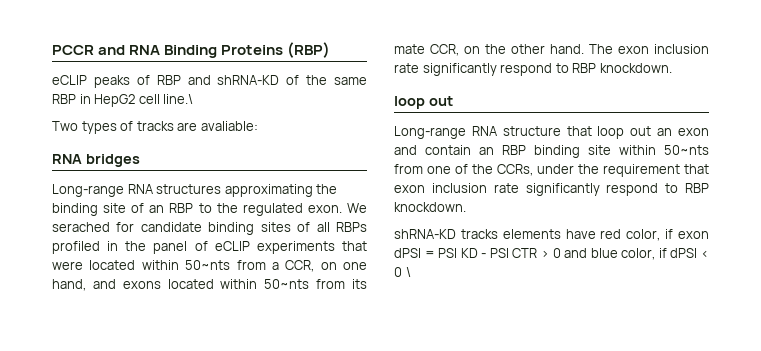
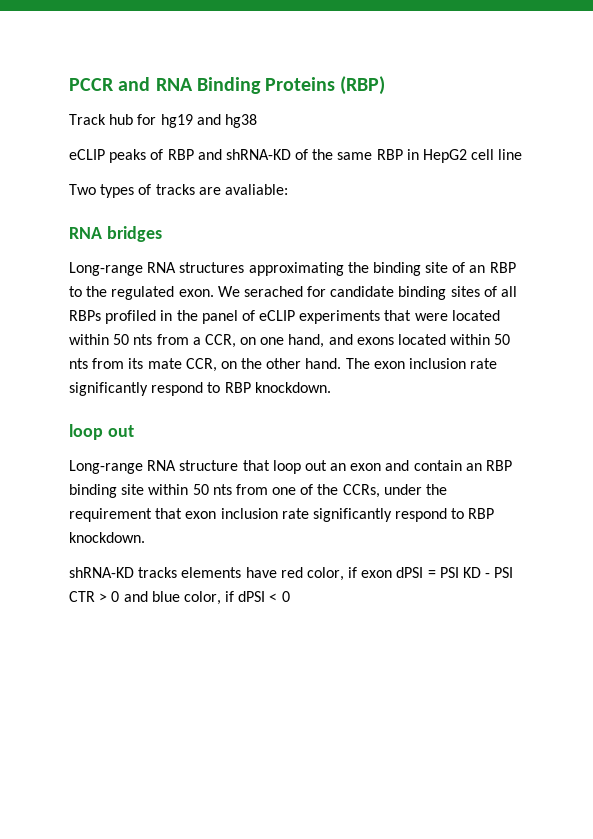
+ Track hub for hg19 and hg38
- eCLIP peaks of RBP and shRNA-KD of the same RBP in HepG2 cell line.\
+ eCLIP peaks of RBP and shRNA-KD of the same RBP in HepG2 cell line
- We serached for candidate binding sites of all RBPs profiled in the panel of eCLIP experiments that were located within 50~nts from a CCR, on one hand, and exons located within 50~nts from its mate CCR, on the other hand.
+ We serached for candidate binding sites of all RBPs profiled in the panel of eCLIP experiments that were located within 50 nts from a CCR, on one hand, and exons located within 50 nts from its mate CCR, on the other hand.
- Long-range RNA structure that loop out an exon and contain an RBP binding site within 50~nts from one of the CCRs, under the requirement that exon inclusion rate significantly respond to RBP knockdown.
+ Long-range RNA structure that loop out an exon and contain an RBP binding site within 50 nts from one of the CCRs, under the requirement that exon inclusion rate significantly respond to RBP knockdown.
- shRNA-KD tracks elements have red color, if exon dPSI = PSI KD - PSI CTR > 0 and blue color, if dPSI < 0 \
+ shRNA-KD tracks elements have red color, if exon dPSI = PSI KD - PSI CTR > 0 and blue color, if dPSI < 0

